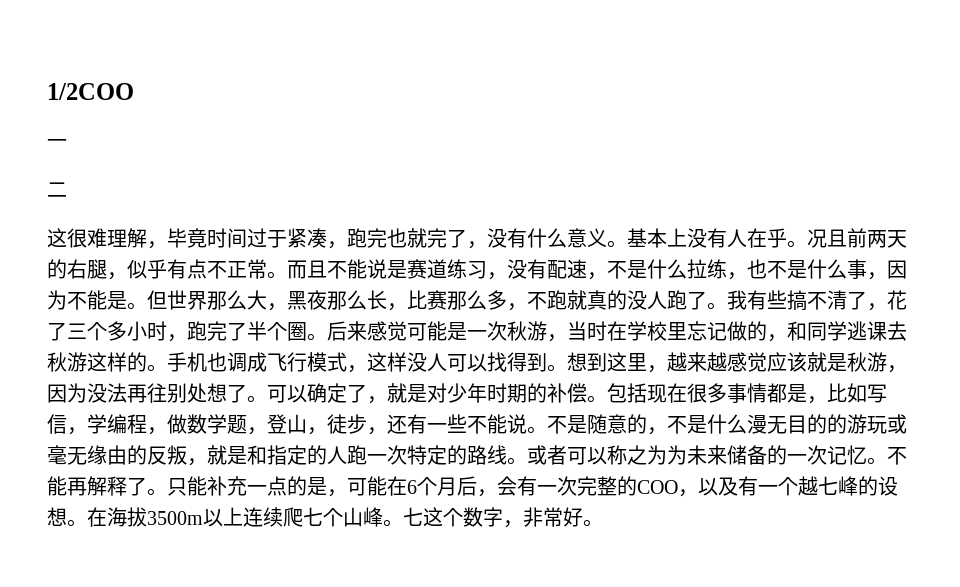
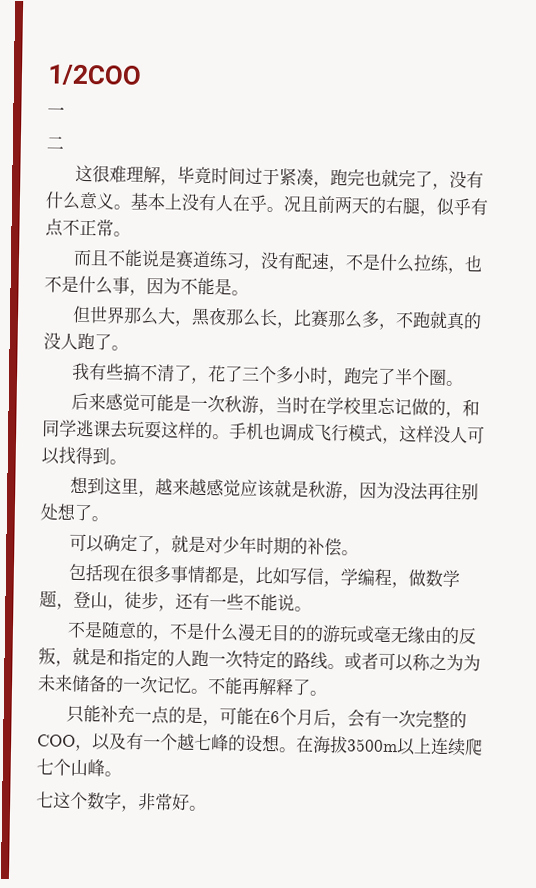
- 况且前两天的右腿，似乎有点不正常。而且不能说是赛道练习，没有配速，不是什么拉练，也不是什么事，因为不能是。但世界那么大，黑夜那么长，比赛那么多，不跑就真的没人跑了。我有些搞不清了，花了三个多小时，跑完了半个圈。后来感觉可能是一次秋游，当时在学校里忘记做的，和同学逃课去秋游这样的。
+ 况且前两天的右腿，似乎有点不正常。
+ 而且不能说是赛道练习，没有配速，不是什么拉练，也不是什么事，因为不能是。
+ 但世界那么大，黑夜那么长，比赛那么多，不跑就真的没人跑了。
+ 我有些搞不清了，花了三个多小时，跑完了半个圈。
+ 后来感觉可能是一次秋游，当时在学校里忘记做的，和同学逃课去玩耍这样的。
- 手机也调成飞行模式，这样没人可以找得到。想到这里，越来越感觉应该就是秋游，因为没法再往别处想了。可以确定了，就是对少年时期的补偿。包括现在很多事情都是，比如写信，学编程，做数学题，登山，徒步，还有一些不能说。不是随意的，不是什么漫无目的的游玩或毫无缘由的反叛，就是和指定的人跑一次特定的路线。
+ 手机也调成飞行模式，这样没人可以找得到。
+ 想到这里，越来越感觉应该就是秋游，因为没法再往别处想了。
+ 可以确定了，就是对少年时期的补偿。
+ 包括现在很多事情都是，比如写信，学编程，做数学题，登山，徒步，还有一些不能说。
+ 不是随意的，不是什么漫无目的的游玩或毫无缘由的反叛，就是和指定的人跑一次特定的路线。
- 不能再解释了。只能补充一点的是，可能在6个月后，会有一次完整的COO，以及有一个越七峰的设想。
+ 不能再解释了。
+ 只能补充一点的是，可能在6个月后，会有一次完整的COO，以及有一个越七峰的设想。
- 在海拔3500m以上连续爬七个山峰。七这个数字，非常好。
+ 在海拔3500m以上连续爬七个山峰。
+ 七这个数字，非常好。

